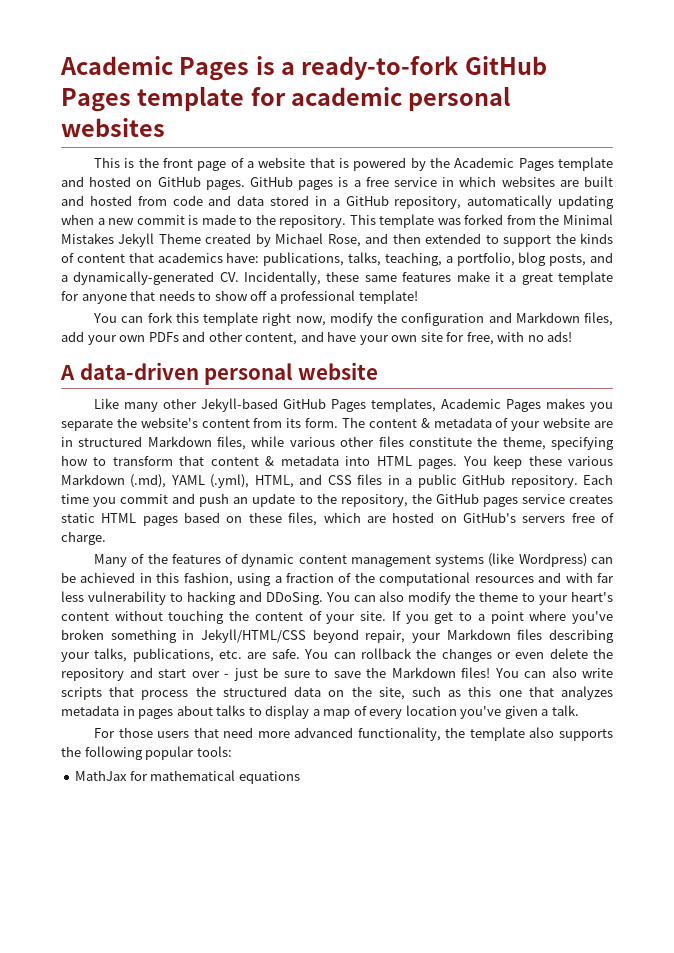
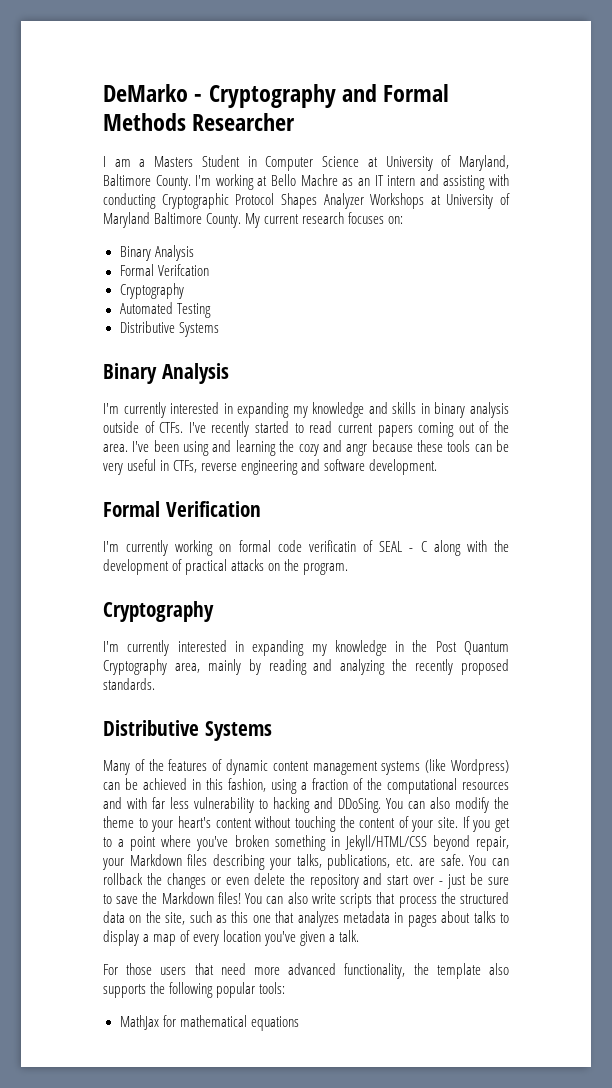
- Academic Pages is a ready-to-fork GitHub Pages template for academic personal websites
- This is the front page of a website that is powered by the Academic Pages template and hosted on GitHub pages. GitHub pages is a free service in which websites are built and hosted from code and data stored in a GitHub repository, automatically updating when a new commit is made to the repository. This template was forked from the Minimal Mistakes Jekyll Theme created by Michael Rose, and then extended to support the kinds of content that academics have: publications, talks, teaching, a portfolio, blog posts, and a dynamically-generated CV. Incidentally, these same features make it a great template for anyone that needs to show off a professional template!
- You can fork this template right now, modify the configuration and Markdown files, add your own PDFs and other content, and have your own site for free, with no ads!
- A data-driven personal website
- Like many other Jekyll-based GitHub Pages templates, Academic Pages makes you separate the website's content from its form. The content & metadata of your website are in structured Markdown files, while various other files constitute the theme, specifying how to transform that content & metadata into HTML pages. You keep these various Markdown (.md), YAML (.yml), HTML, and CSS files in a public GitHub repository. Each time you commit and push an update to the repository, the GitHub pages service creates static HTML pages based on these files, which are hosted on GitHub's servers free of charge.
+ DeMarko - Cryptography and Formal Methods Researcher
+ I am a Masters Student in Computer Science at University of Maryland, Baltimore County. I'm working at Bello Machre as an IT intern and assisting with conducting Cryptographic Protocol Shapes Analyzer Workshops at University of Maryland Baltimore County. My current research focuses on:
+ Binary Analysis
+ Formal Verifcation
+ Cryptography
+ Automated Testing
+ Distributive Systems
+ Binary Analysis
+ I'm currently interested in expanding my knowledge and skills in binary analysis outside of CTFs. I've recently started to read current papers coming out of the area. I've been using and learning the cozy and angr because these tools can be very useful in CTFs, reverse engineering and software development.
+ Formal Verification
+ I'm currently working on formal code verificatin of SEAL - C along with the development of practical attacks on the program.
+ Cryptography
+ I'm currently interested in expanding my knowledge in the Post Quantum Cryptography area, mainly by reading and analyzing the recently proposed standards.
+ Distributive Systems

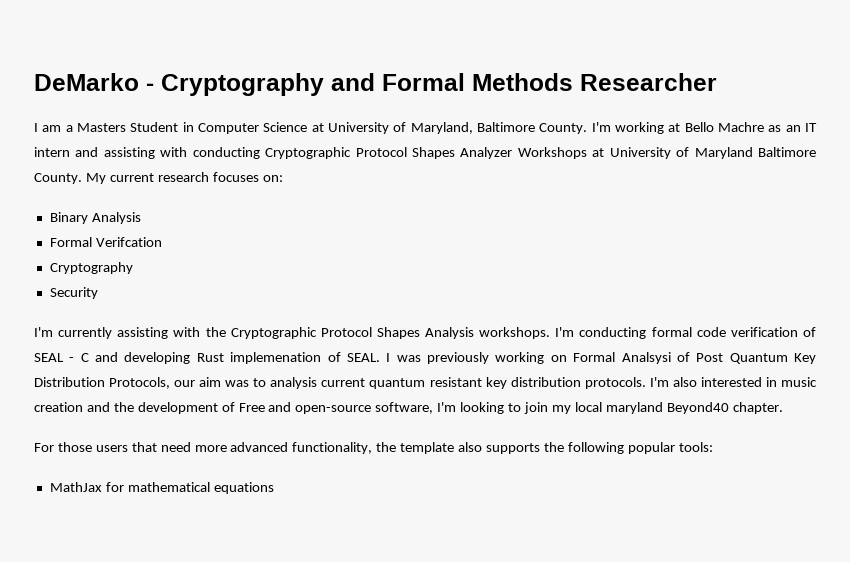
- Automated Testing
- Distributive Systems
- Binary Analysis
- I'm currently interested in expanding my knowledge and skills in binary analysis outside of CTFs. I've recently started to read current papers coming out of the area. I've been using and learning the cozy and angr because these tools can be very useful in CTFs, reverse engineering and software development.
- Formal Verification
- I'm currently working on formal code verificatin of SEAL - C along with the development of practical attacks on the program.
- Cryptography
- I'm currently interested in expanding my knowledge in the Post Quantum Cryptography area, mainly by reading and analyzing the recently proposed standards.
- Distributive Systems
- Many of the features of dynamic content management systems (like Wordpress) can be achieved in this fashion, using a fraction of the computational resources and with far less vulnerability to hacking and DDoSing. You can also modify the theme to your heart's content without touching the content of your site. If you get to a point where you've broken something in Jekyll/HTML/CSS beyond repair, your Markdown files describing your talks, publications, etc. are safe. You can rollback the changes or even delete the repository and start over - just be sure to save the Markdown files! You can also write scripts that process the structured data on the site, such as this one that analyzes metadata in pages about talks to display a map of every location you've given a talk.
+ Security
+ I'm currently assisting with the Cryptographic Protocol Shapes Analysis workshops. I'm conducting formal code verification of SEAL - C and developing Rust implemenation of SEAL. I was previously working on Formal Analsysi of Post Quantum Key Distribution Protocols, our aim was to analysis current quantum resistant key distribution protocols. I'm also interested in music creation and the development of Free and open-source software, I'm looking to join my local maryland Beyond40 chapter.

